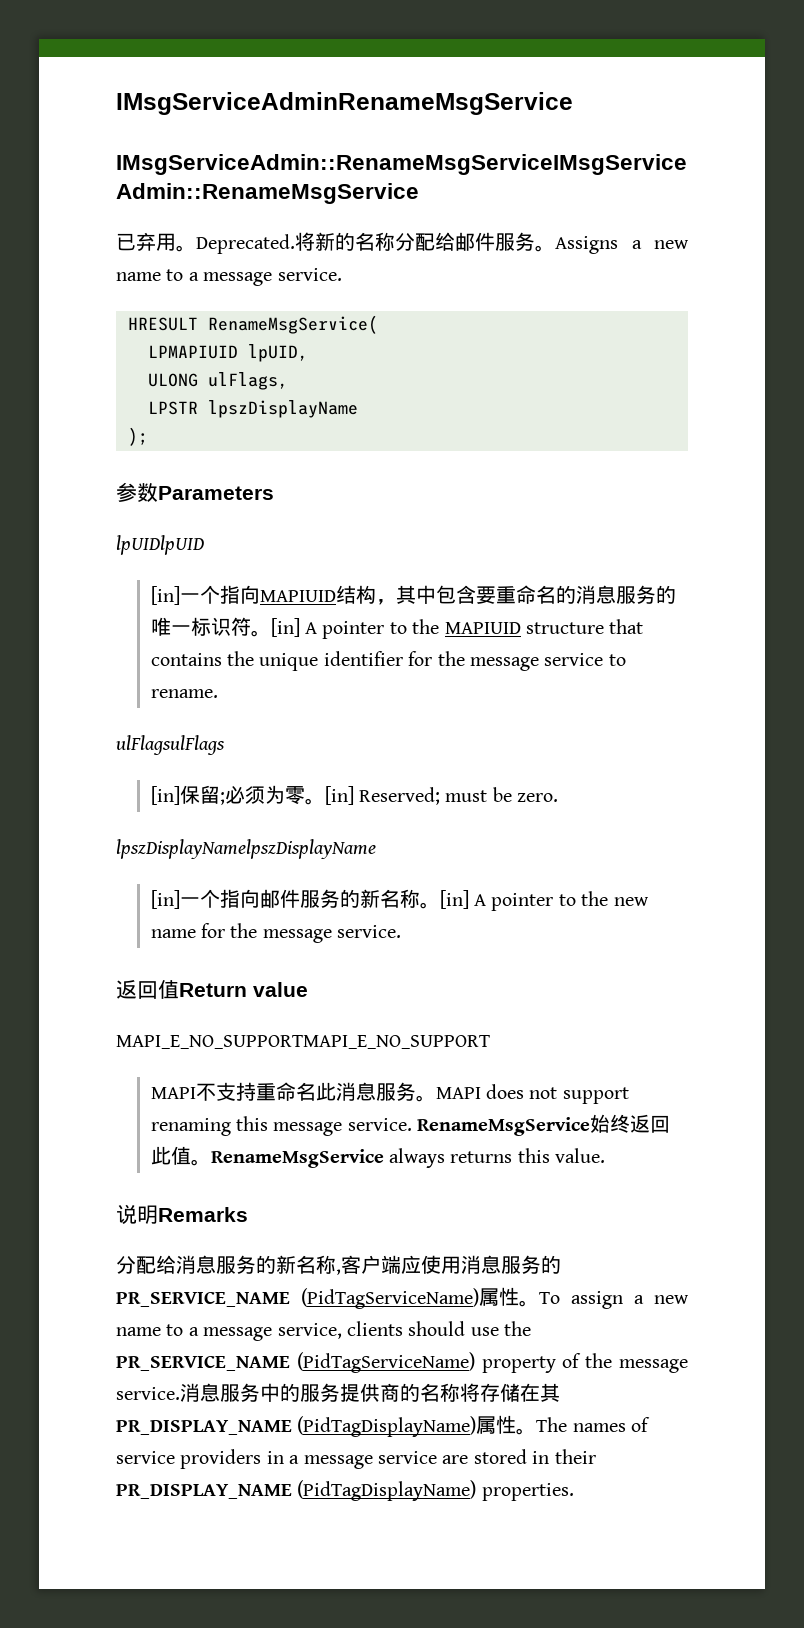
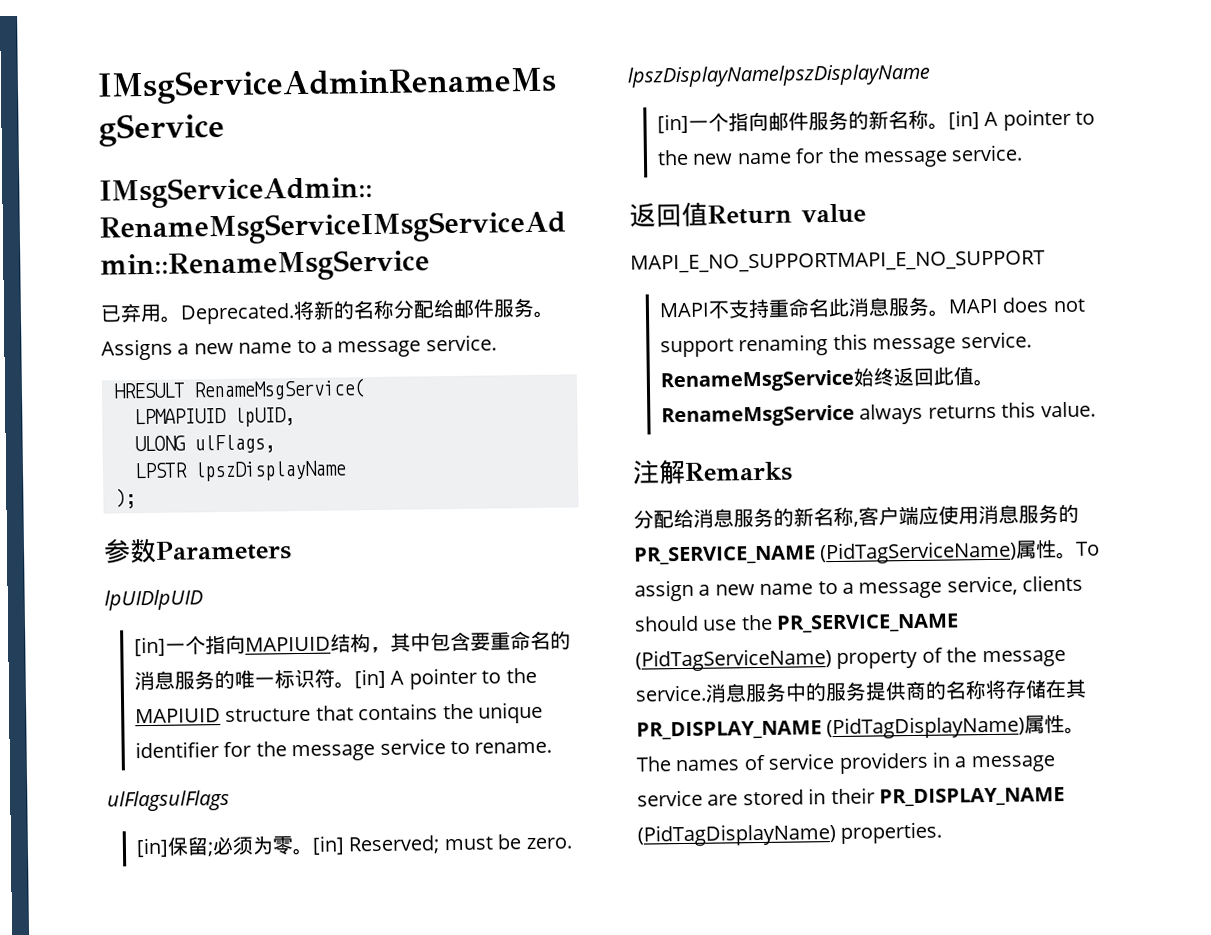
- 说明Remarks
+ 注解Remarks

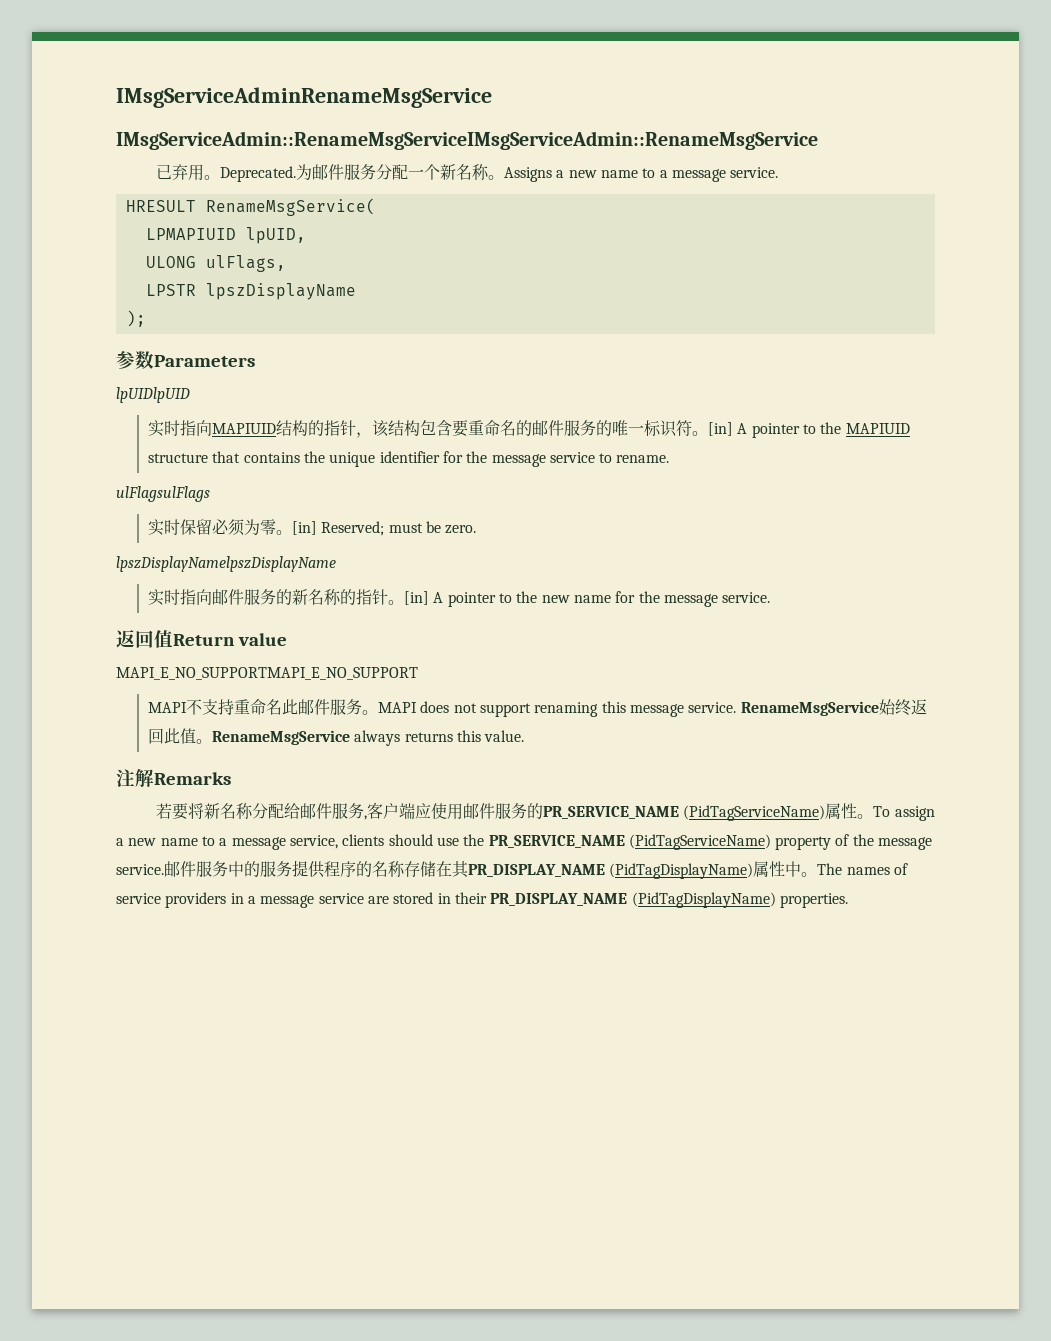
- 将新的名称分配给邮件服务。
+ 为邮件服务分配一个新名称。
- [in]一个指向MAPIUID结构，其中包含要重命名的消息服务的唯一标识符。
+ 实时指向MAPIUID结构的指针，该结构包含要重命名的邮件服务的唯一标识符。
- [in]保留;必须为零。
+ 实时保留必须为零。
- [in]一个指向邮件服务的新名称。
+ 实时指向邮件服务的新名称的指针。
- MAPI不支持重命名此消息服务。
+ MAPI不支持重命名此邮件服务。
- 分配给消息服务的新名称,客户端应使用消息服务的PR_SERVICE_NAME (PidTagServiceName)属性。
+ 若要将新名称分配给邮件服务,客户端应使用邮件服务的PR_SERVICE_NAME (PidTagServiceName)属性。
- 消息服务中的服务提供商的名称将存储在其PR_DISPLAY_NAME (PidTagDisplayName)属性。
+ 邮件服务中的服务提供程序的名称存储在其PR_DISPLAY_NAME (PidTagDisplayName)属性中。

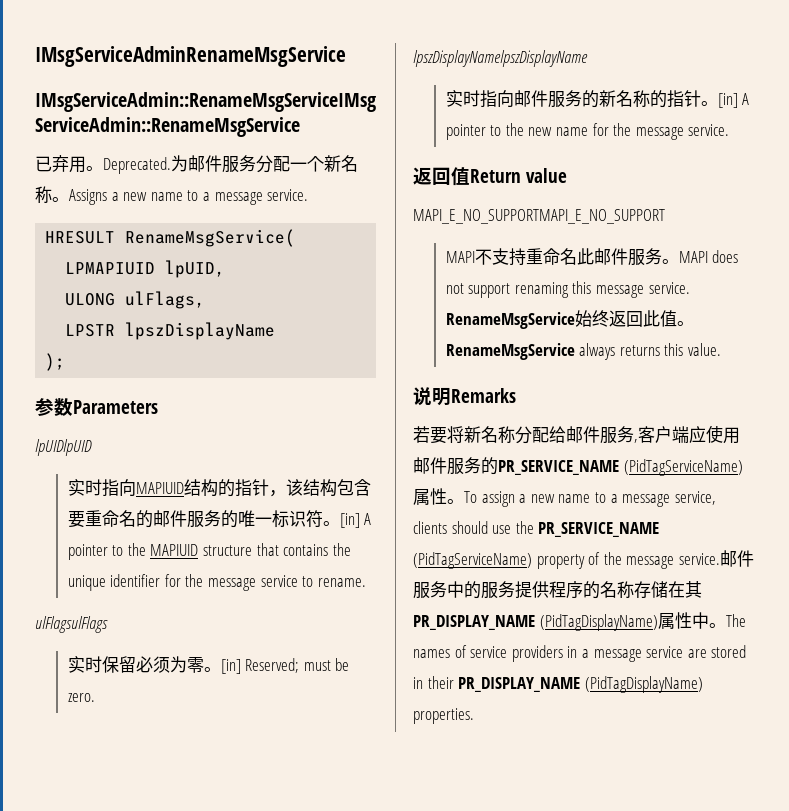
- 注解Remarks
+ 说明Remarks

